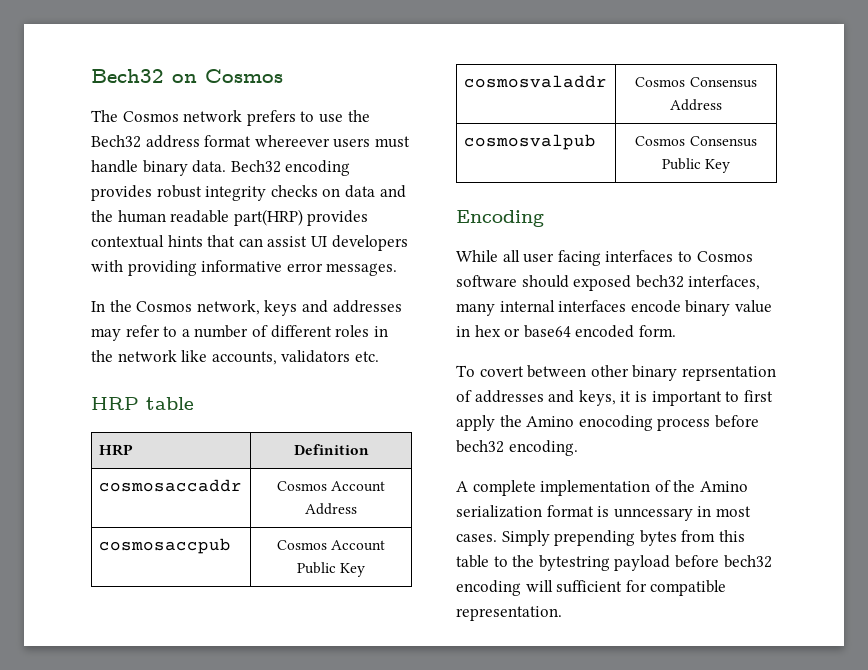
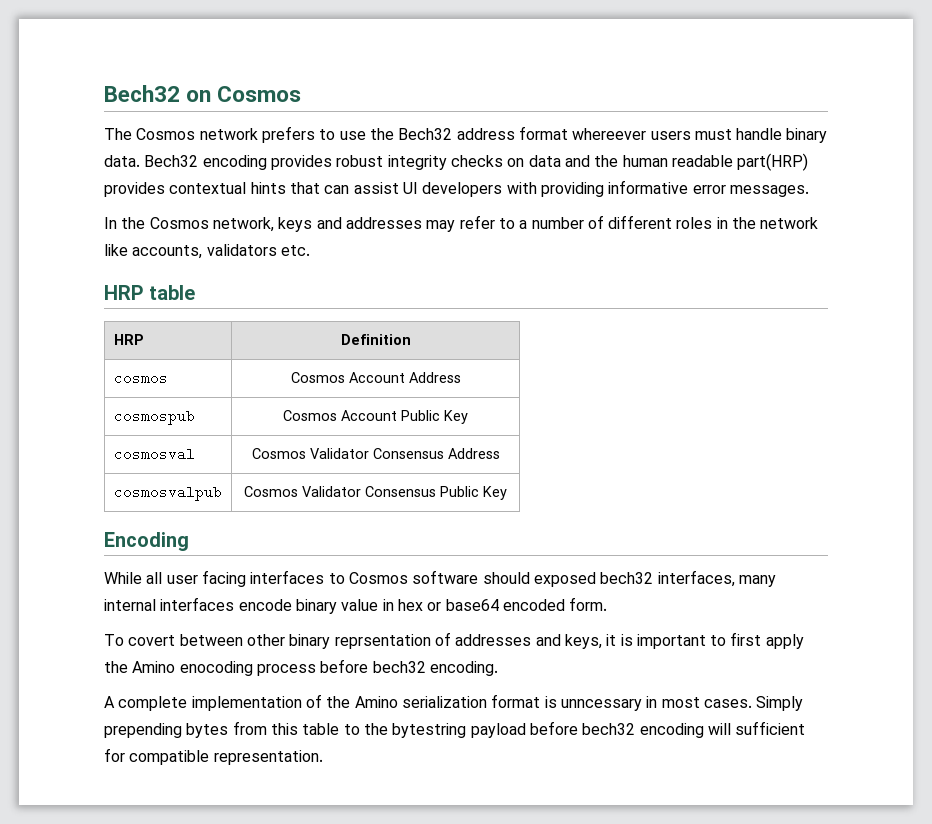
- cosmosaccaddr | Cosmos Account Address
+ cosmos | Cosmos Account Address
- cosmosaccpub | Cosmos Account Public Key
+ cosmospub | Cosmos Account Public Key
- cosmosvaladdr | Cosmos Consensus Address
+ cosmosval | Cosmos Validator Consensus Address
- cosmosvalpub | Cosmos Consensus Public Key
+ cosmosvalpub | Cosmos Validator Consensus Public Key

